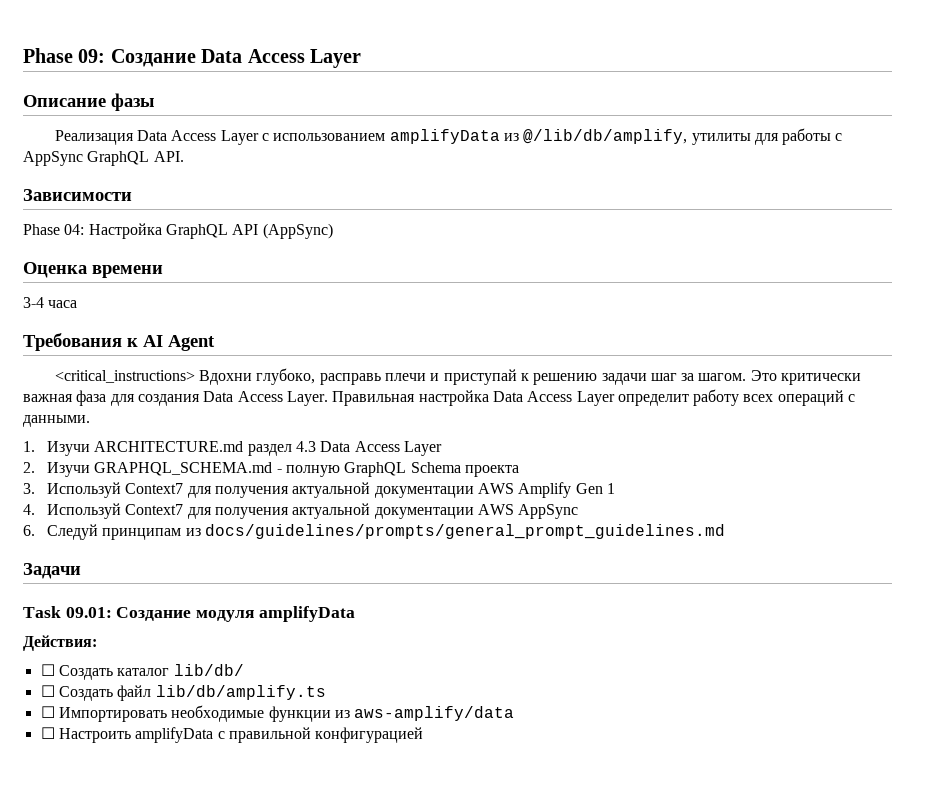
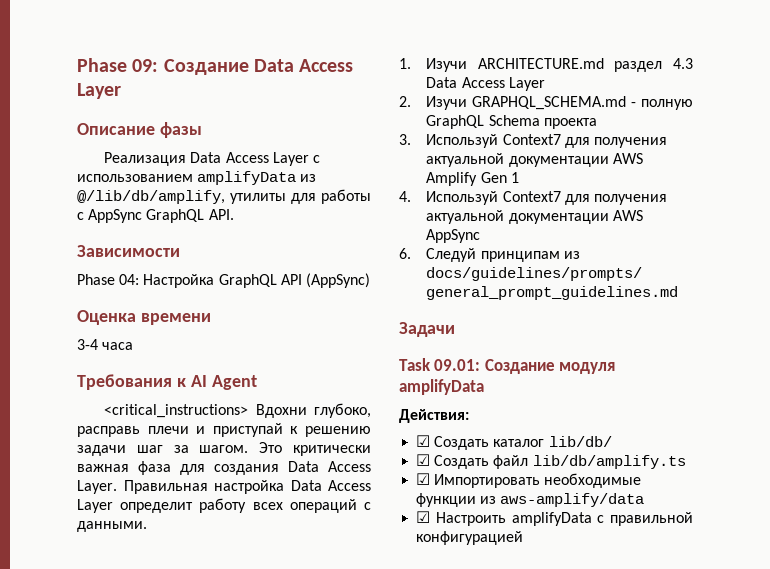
- ☐ Создать каталог lib/db/
+ ☑ Создать каталог lib/db/
- ☐ Создать файл lib/db/amplify.ts
+ ☑ Создать файл lib/db/amplify.ts
- ☐ Импортировать необходимые функции из aws-amplify/data
+ ☑ Импортировать необходимые функции из aws-amplify/data
- ☐ Настроить amplifyData с правильной конфигурацией
+ ☑ Настроить amplifyData с правильной конфигурацией

